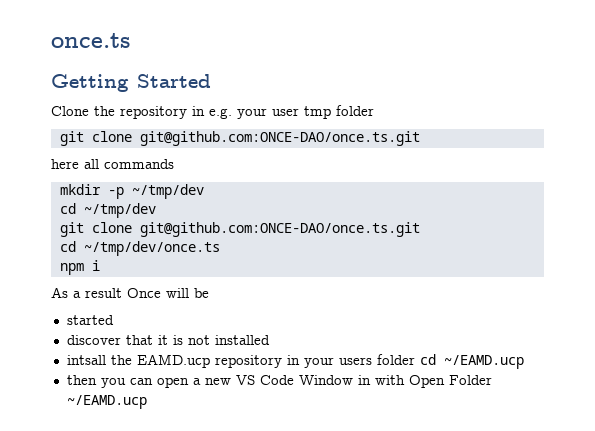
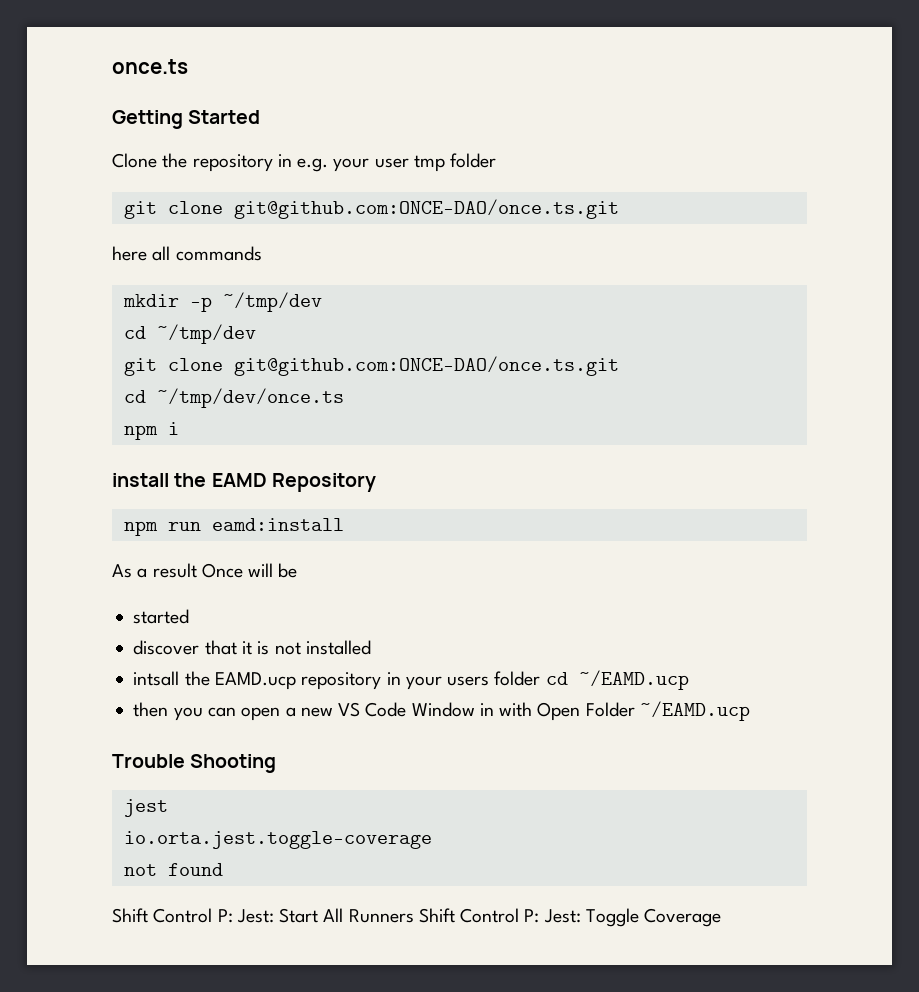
+ install the EAMD Repository
+ npm run eamd:install
+ Trouble Shooting
+ jest
+ io.orta.jest.toggle-coverage
+ not found
+ Shift Control P: Jest: Start All Runners Shift Control P: Jest: Toggle Coverage

